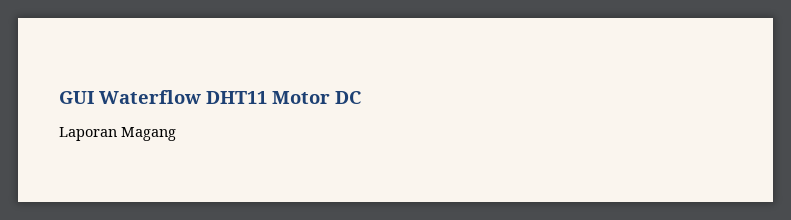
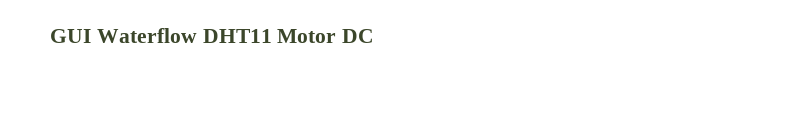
- Laporan Magang

